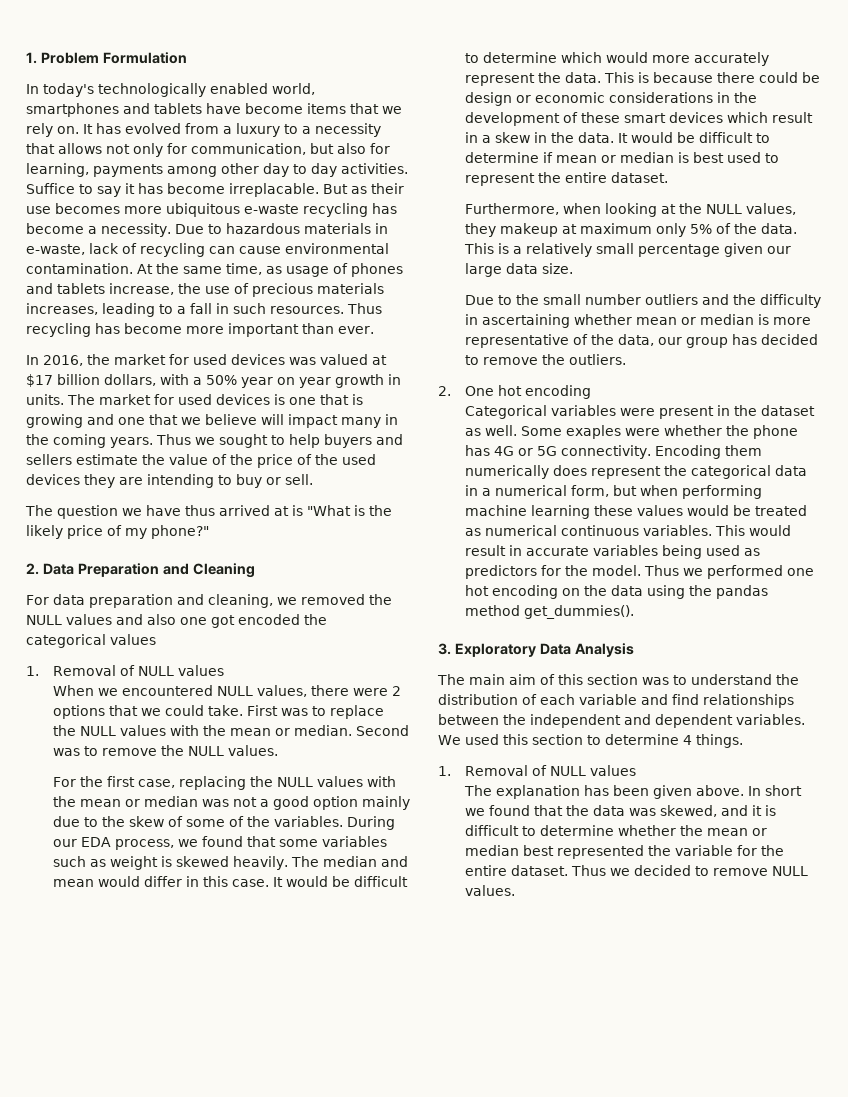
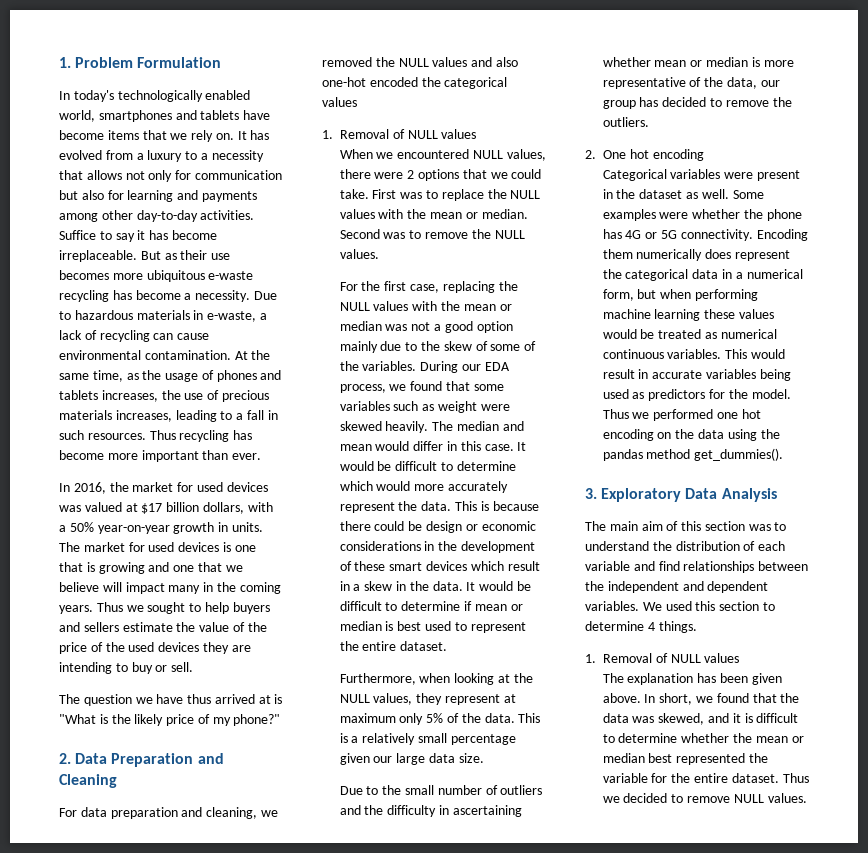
- It has evolved from a luxury to a necessity that allows not only for communication, but also for learning, payments among other day to day activities.
+ It has evolved from a luxury to a necessity that allows not only for communication but also for learning and payments among other day-to-day activities.
- Suffice to say it has become irreplacable.
+ Suffice to say it has become irreplaceable.
- Due to hazardous materials in e-waste, lack of recycling can cause environmental contamination.
+ Due to hazardous materials in e-waste, a lack of recycling can cause environmental contamination.
- At the same time, as usage of phones and tablets increase, the use of precious materials increases, leading to a fall in such resources.
+ At the same time, as the usage of phones and tablets increases, the use of precious materials increases, leading to a fall in such resources.
- In 2016, the market for used devices was valued at $17 billion dollars, with a 50% year on year growth in units.
+ In 2016, the market for used devices was valued at $17 billion dollars, with a 50% year-on-year growth in units.
- For data preparation and cleaning, we removed the NULL values and also one got encoded the categorical values
+ For data preparation and cleaning, we removed the NULL values and also one-hot encoded the categorical values
- During our EDA process, we found that some variables such as weight is skewed heavily.
+ During our EDA process, we found that some variables such as weight were skewed heavily.
- Furthermore, when looking at the NULL values, they makeup at maximum only 5% of the data.
+ Furthermore, when looking at the NULL values, they represent at maximum only 5% of the data.
- Due to the small number outliers and the difficulty in ascertaining whether mean or median is more representative of the data, our group has decided to remove the outliers.
+ Due to the small number of outliers and the difficulty in ascertaining whether mean or median is more representative of the data, our group has decided to remove the outliers.
- Some exaples were whether the phone has 4G or 5G connectivity.
+ Some examples were whether the phone has 4G or 5G connectivity.
- In short we found that the data was skewed, and it is difficult to determine whether the mean or median best represented the variable for the entire dataset.
+ In short, we found that the data was skewed, and it is difficult to determine whether the mean or median best represented the variable for the entire dataset.

